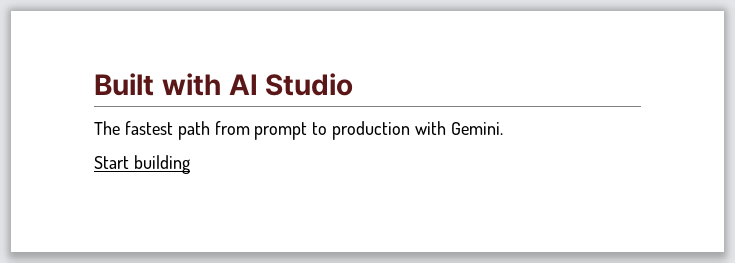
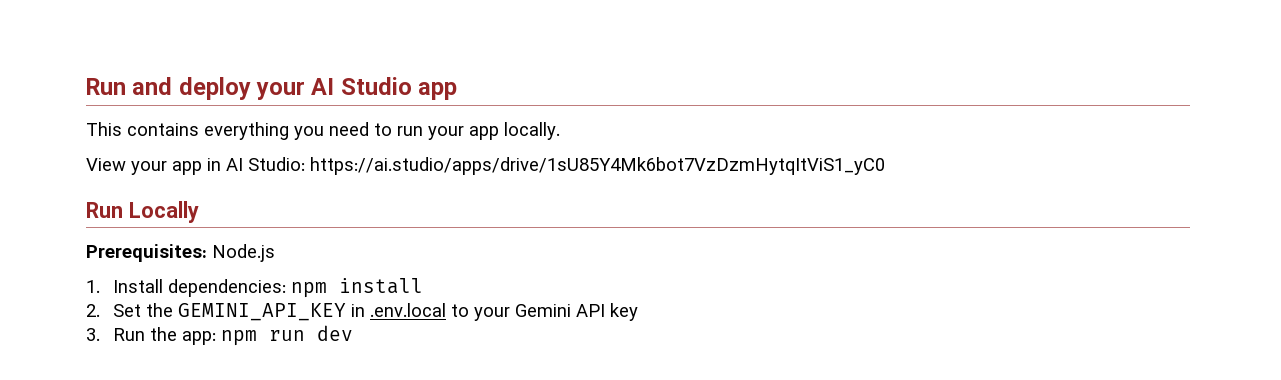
- Built with AI Studio
- The fastest path from prompt to production with Gemini.
- Start building
+ Run and deploy your AI Studio app
+ This contains everything you need to run your app locally.
+ View your app in AI Studio: https://ai.studio/apps/drive/1sU85Y4Mk6bot7VzDzmHytqItViS1_yC0
+ Run Locally
+ Prerequisites: Node.js
+ 1. Install dependencies: npm install
+ 2. Set the GEMINI_API_KEY in .env.local to your Gemini API key
+ 3. Run the app: npm run dev

